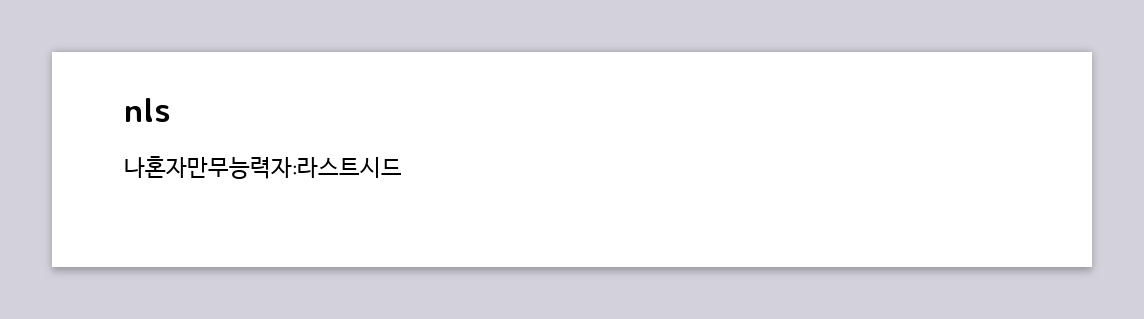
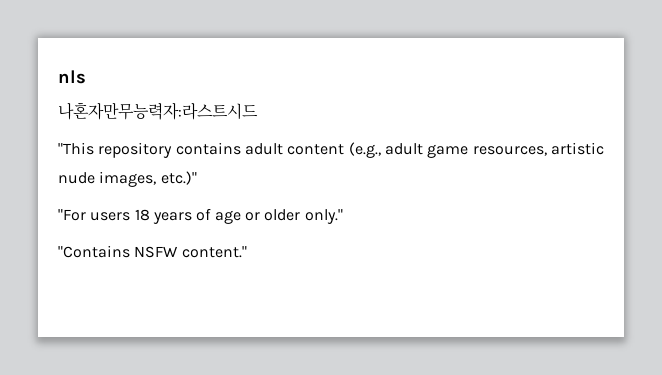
+ "This repository contains adult content (e.g., adult game resources, artistic nude images, etc.)"
+ "For users 18 years of age or older only."
+ "Contains NSFW content."

